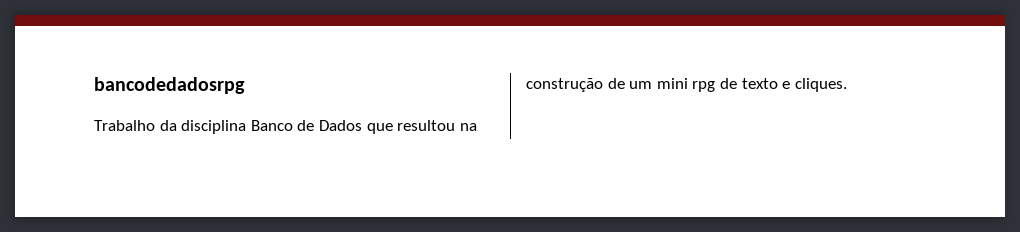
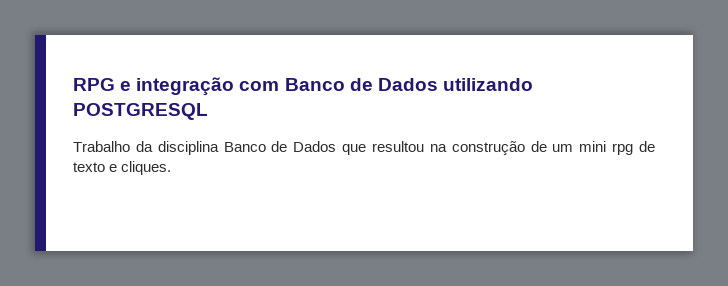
- bancodedadosrpg
+ RPG e integração com Banco de Dados utilizando POSTGRESQL

